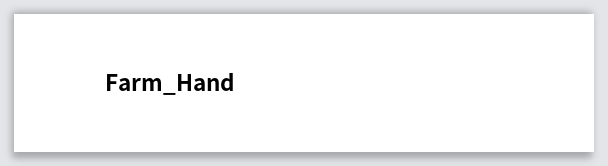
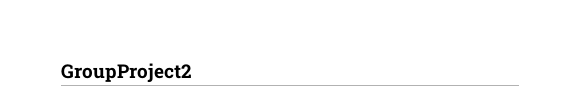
- Farm_Hand
+ GroupProject2

